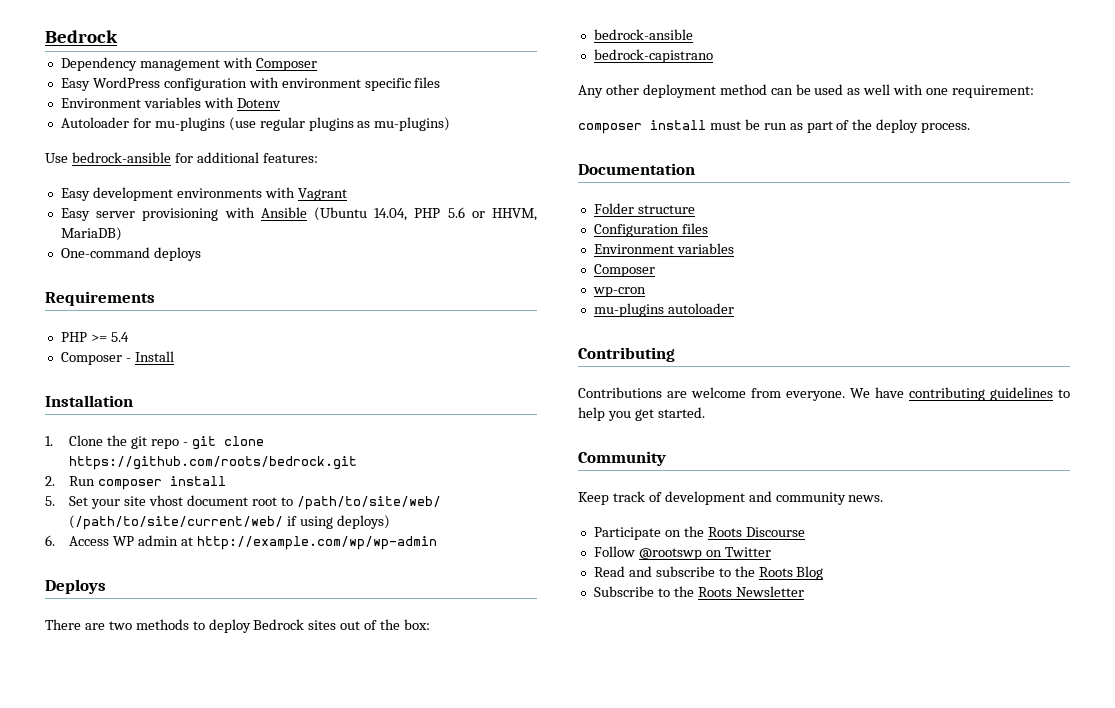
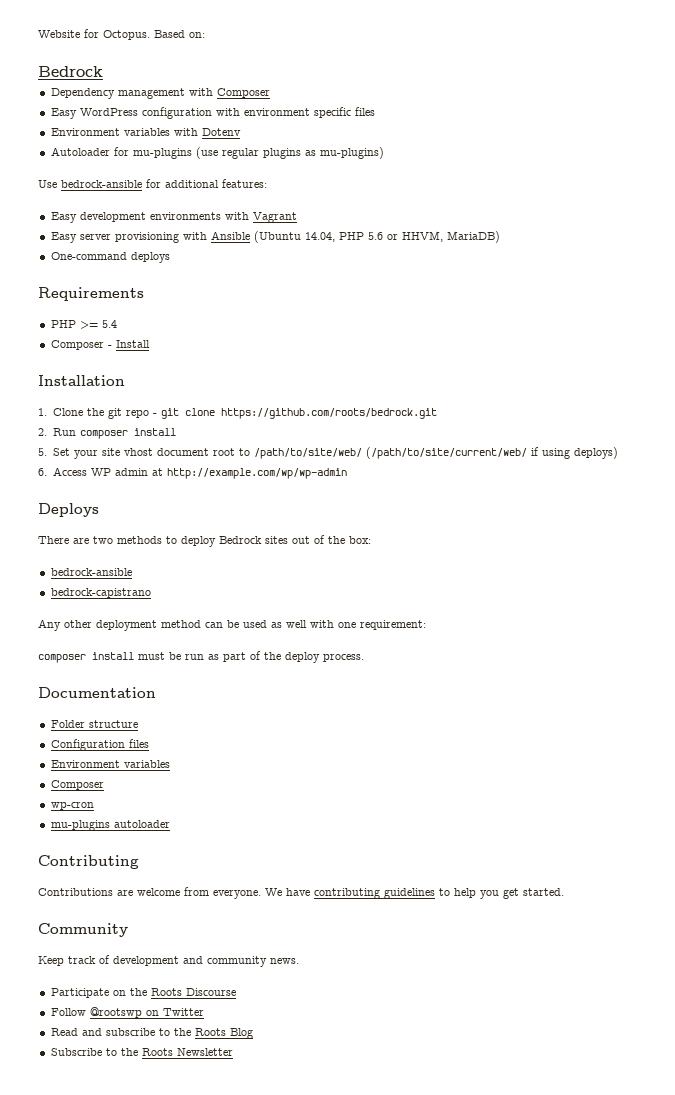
+ Website for Octopus. Based on:

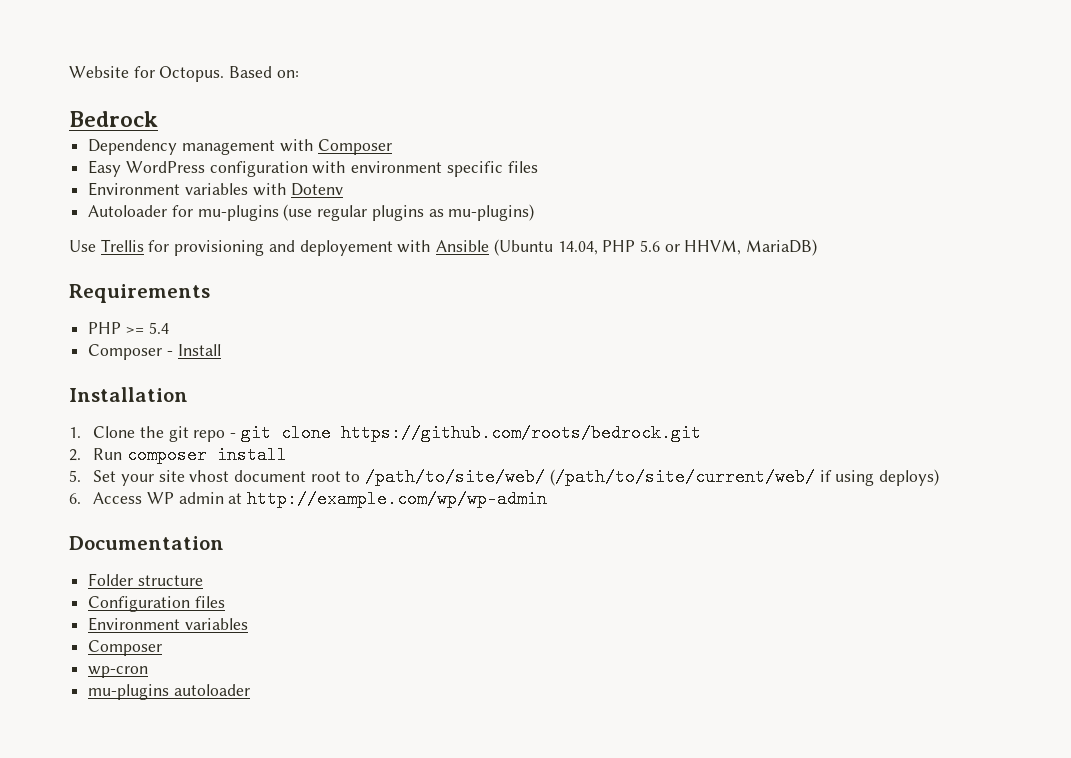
- Use bedrock-ansible for additional features:
- Easy development environments with Vagrant
- Easy server provisioning with Ansible (Ubuntu 14.04, PHP 5.6 or HHVM, MariaDB)
+ Use Trellis for provisioning and deployement with Ansible (Ubuntu 14.04, PHP 5.6 or HHVM, MariaDB)
- One-command deploys
- Deploys
- There are two methods to deploy Bedrock sites out of the box:
- bedrock-ansible
- bedrock-capistrano
- Any other deployment method can be used as well with one requirement:
- composer install must be run as part of the deploy process.
- Contributing
- Contributions are welcome from everyone. We have contributing guidelines to help you get started.
- Community
- Keep track of development and community news.
- Participate on the Roots Discourse
- Follow @rootswp on Twitter
- Read and subscribe to the Roots Blog
- Subscribe to the Roots Newsletter

